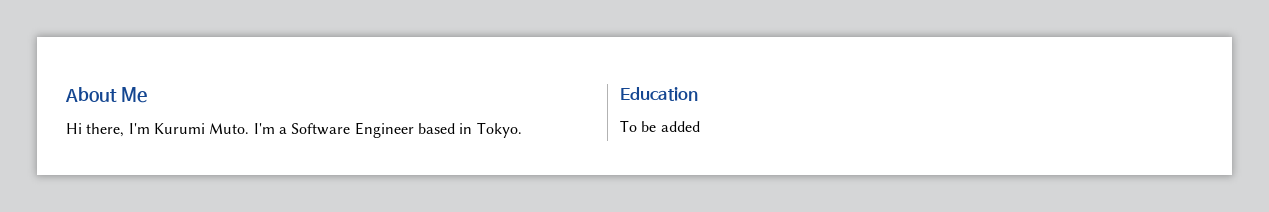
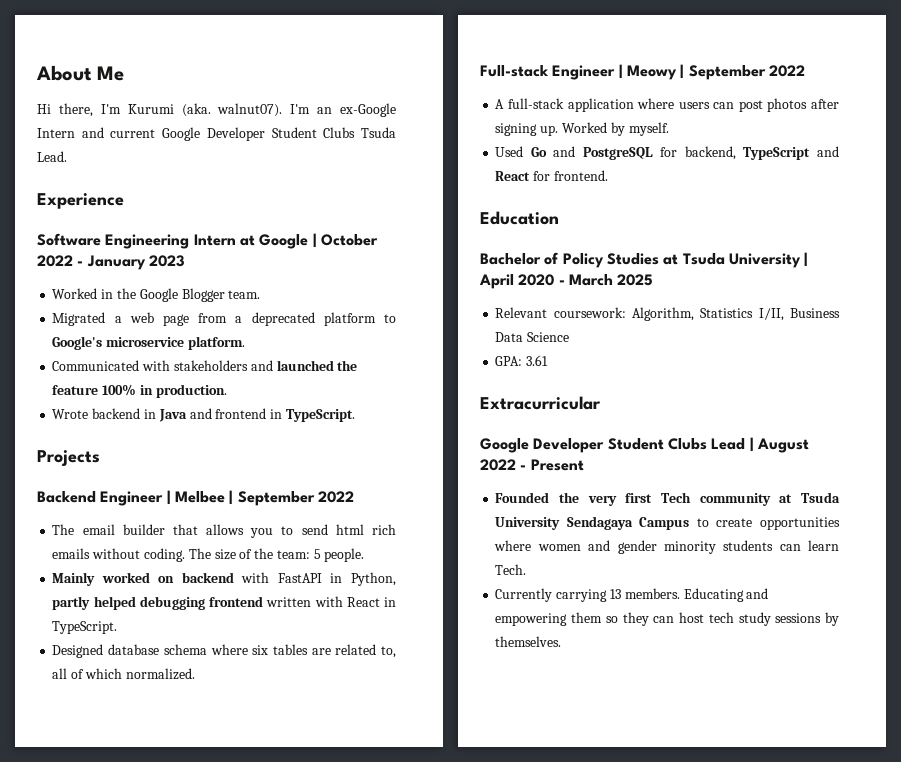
- Hi there, I'm Kurumi Muto. I'm a Software Engineer based in Tokyo.
+ Hi there, I'm Kurumi (aka. walnut07). I'm an ex-Google Intern and current Google Developer Student Clubs Tsuda Lead.
+ Experience
+ Software Engineering Intern at Google | October 2022 - January 2023
+ Worked in the Google Blogger team.
+ Migrated a web page from a deprecated platform to Google's microservice platform.
+ Communicated with stakeholders and launched the feature 100% in production.
+ Wrote backend in Java and frontend in TypeScript.
+ Projects
+ Backend Engineer | Melbee | September 2022
+ The email builder that allows you to send html rich emails without coding. The size of the team: 5 people.
+ Mainly worked on backend with FastAPI in Python, partly helped debugging frontend written with React in TypeScript.
+ Designed database schema where six tables are related to, all of which normalized.
+ Full-stack Engineer | Meowy | September 2022
+ A full-stack application where users can post photos after signing up. Worked by myself.
+ Used Go and PostgreSQL for backend, TypeScript and React for frontend.
  Education
- To be added
+ Bachelor of Policy Studies at Tsuda University | April 2020 - March 2025
+ Relevant coursework: Algorithm, Statistics I/II, Business Data Science
+ GPA: 3.61
+ Extracurricular
+ Google Developer Student Clubs Lead | August 2022 - Present
+ Founded the very first Tech community at Tsuda University Sendagaya Campus to create opportunities where women and gender minority students can learn Tech.
+ Currently carrying 13 members. Educating and empowering them so they can host tech study sessions by themselves.

